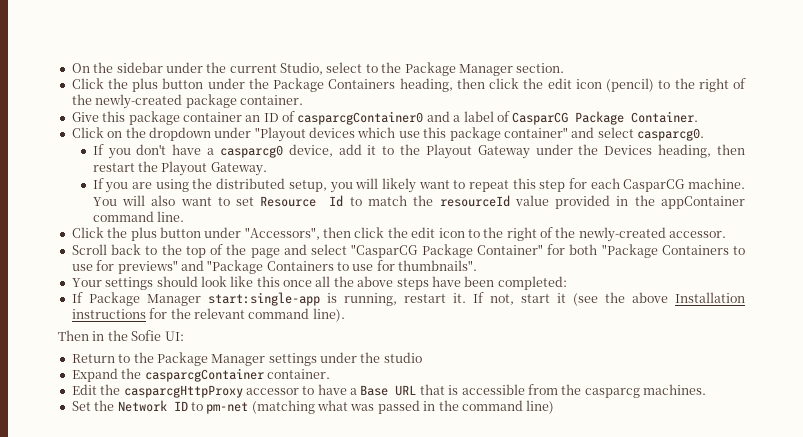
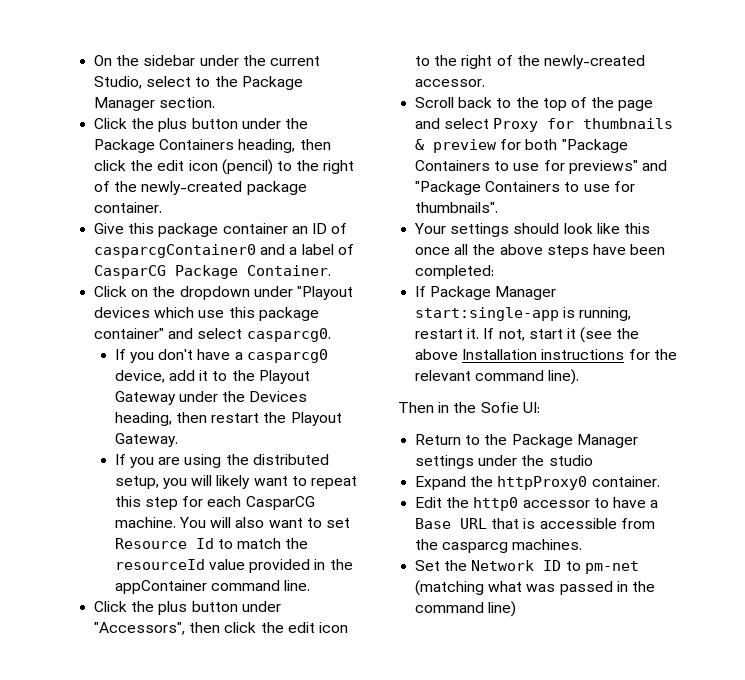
- Scroll back to the top of the page and select "CasparCG Package Container" for both "Package Containers to use for previews" and "Package Containers to use for thumbnails".
+ Scroll back to the top of the page and select Proxy for thumbnails & preview for both "Package Containers to use for previews" and "Package Containers to use for thumbnails".
- Expand the casparcgContainer container.
+ Expand the httpProxy0 container.
- Edit the casparcgHttpProxy accessor to have a Base URL that is accessible from the casparcg machines.
+ Edit the http0 accessor to have a Base URL that is accessible from the casparcg machines.

